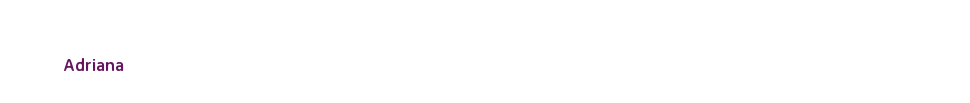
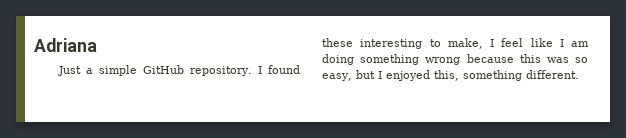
+ Just a simple GitHub repository. I found these interesting to make, I feel like I am doing something wrong because this was so easy, but I enjoyed this, something different.

